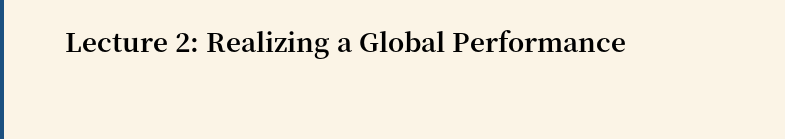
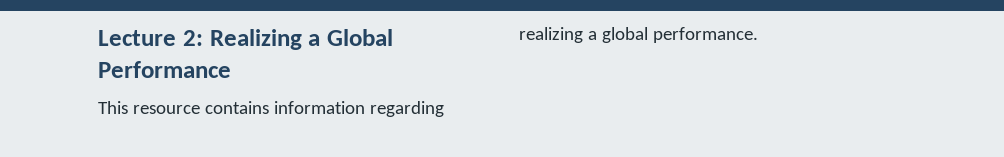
+ This resource contains information regarding realizing a global performance.

